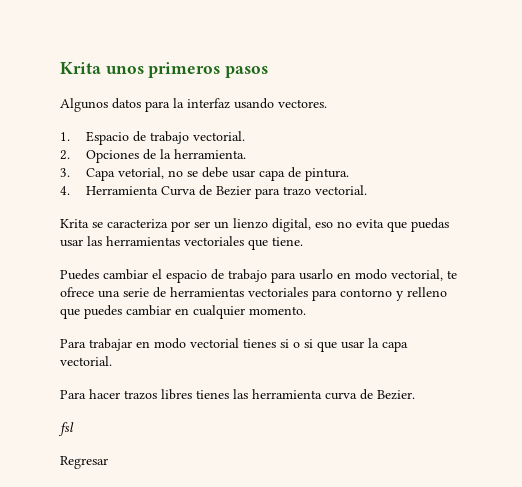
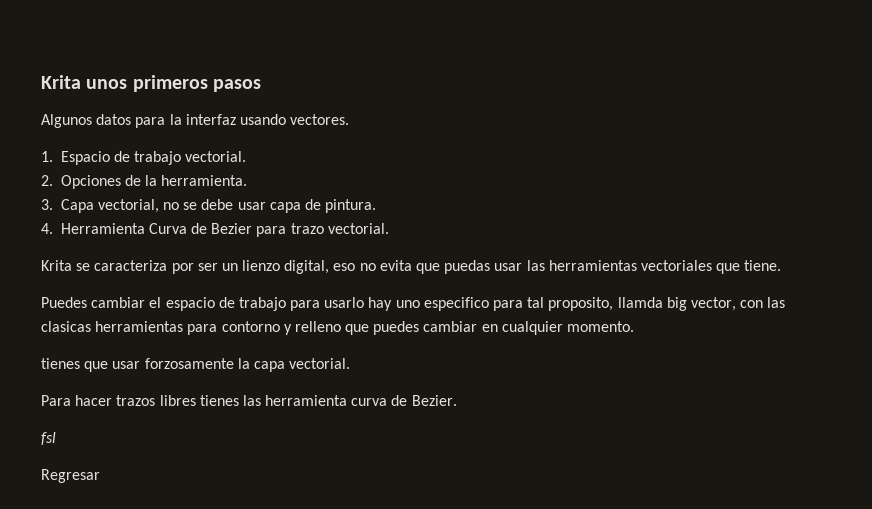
- 3. Capa vetorial, no se debe usar capa de pintura.
+ 3. Capa vectorial, no se debe usar capa de pintura.
- Puedes cambiar el espacio de trabajo para usarlo en modo vectorial, te ofrece una serie de herramientas vectoriales para contorno y relleno que puedes cambiar en cualquier momento.
+ Puedes cambiar el espacio de trabajo para usarlo hay uno especifico para tal proposito, llamda big vector, con las clasicas herramientas para contorno y relleno que puedes cambiar en cualquier momento.
- Para trabajar en modo vectorial tienes si o si que usar la capa vectorial.
+ tienes que usar forzosamente la capa vectorial.

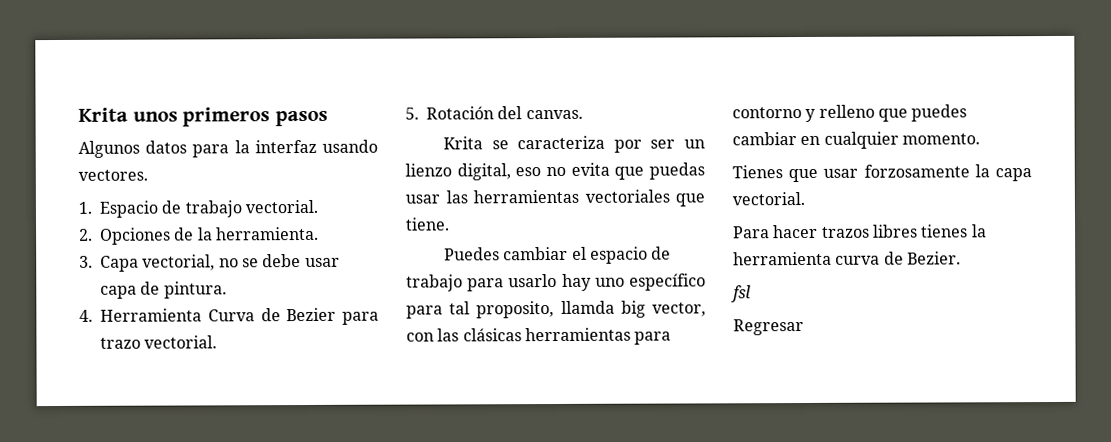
+ 5. Rotación del canvas.
- Puedes cambiar el espacio de trabajo para usarlo hay uno especifico para tal proposito, llamda big vector, con las clasicas herramientas para contorno y relleno que puedes cambiar en cualquier momento.
+ Puedes cambiar el espacio de trabajo para usarlo hay uno específico para tal proposito, llamda big vector, con las clásicas herramientas para contorno y relleno que puedes cambiar en cualquier momento.
- tienes que usar forzosamente la capa vectorial.
+ Tienes que usar forzosamente la capa vectorial.
- Para hacer trazos libres tienes las herramienta curva de Bezier.
+ Para hacer trazos libres tienes la herramienta curva de Bezier.

